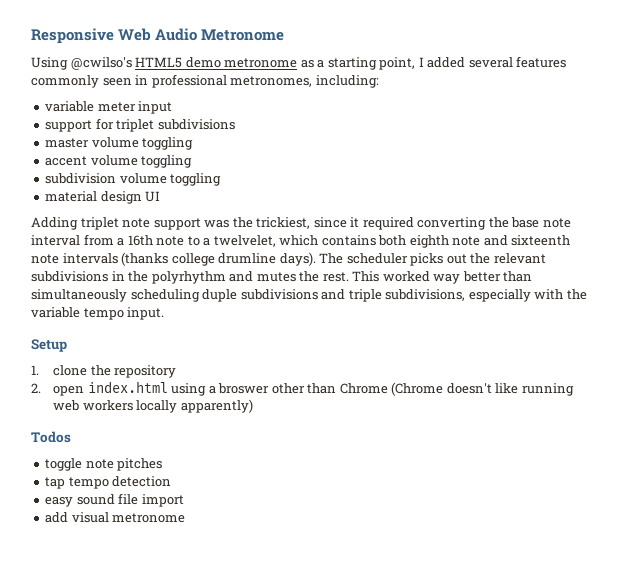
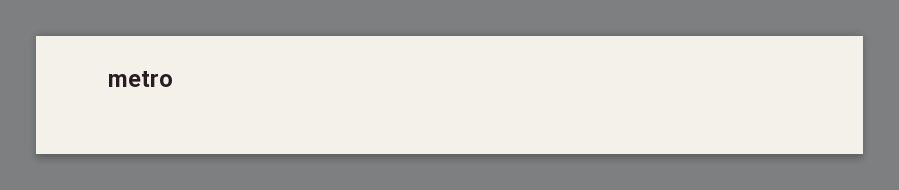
- Responsive Web Audio Metronome
- Using @cwilso's HTML5 demo metronome as a starting point, I added several features commonly seen in professional metronomes, including:
- variable meter input
- support for triplet subdivisions
- master volume toggling
- accent volume toggling
- subdivision volume toggling
- material design UI
- Adding triplet note support was the trickiest, since it required converting the base note interval from a 16th note to a twelvelet, which contains both eighth note and sixteenth note intervals (thanks college drumline days). The scheduler picks out the relevant subdivisions in the polyrhythm and mutes the rest. This worked way better than simultaneously scheduling duple subdivisions and triple subdivisions, especially with the variable tempo input.
- Setup
- 1. clone the repository
- 2. open index.html using a broswer other than Chrome (Chrome doesn't like running web workers locally apparently)
- Todos
- toggle note pitches
- tap tempo detection
- easy sound file import
- add visual metronome
+ metro

